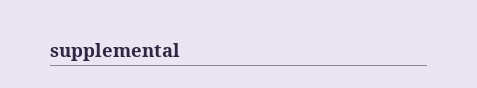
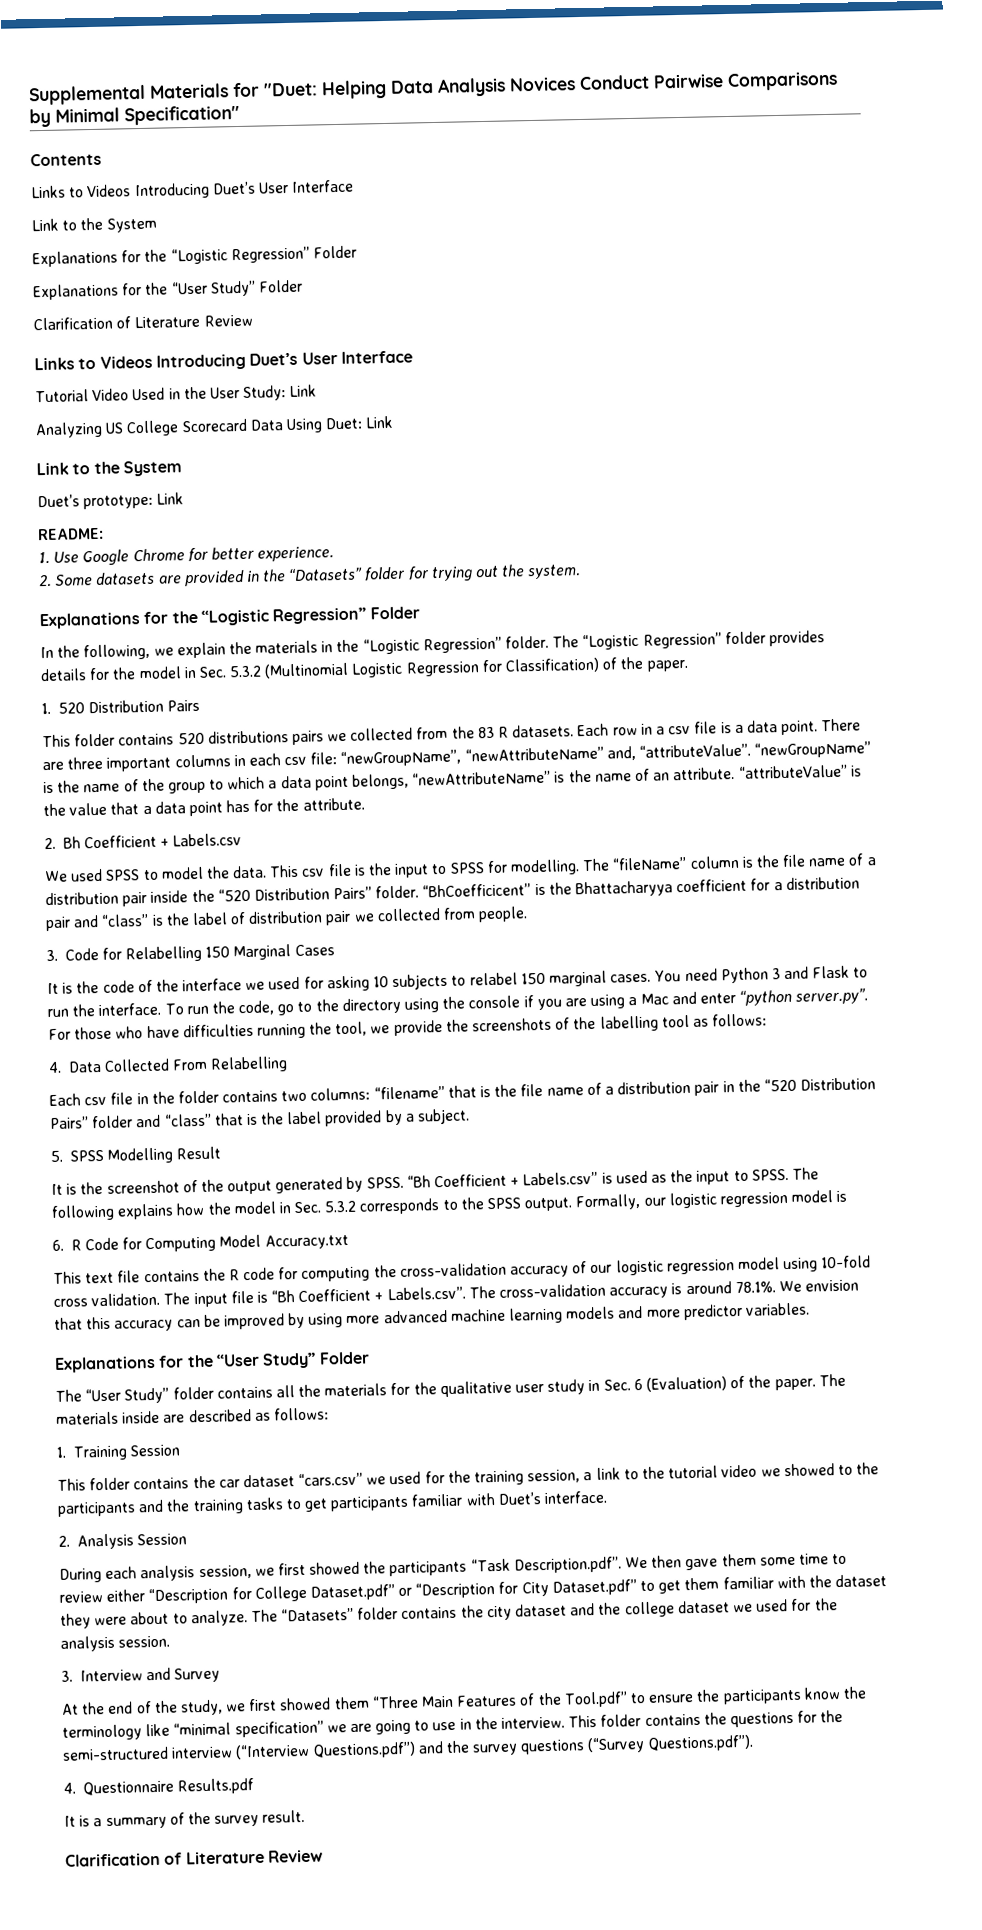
- supplemental
+ Supplemental Materials for "Duet: Helping Data Analysis Novices Conduct Pairwise Comparisons by Minimal Specification"
+ Contents
+ Links to Videos Introducing Duet’s User Interface
+ Link to the System
+ Explanations for the “Logistic Regression” Folder
+ Explanations for the “User Study” Folder
+ Clarification of Literature Review
+ Links to Videos Introducing Duet’s User Interface
+ Tutorial Video Used in the User Study: Link
+ Analyzing US College Scorecard Data Using Duet: Link
+ Link to the System
+ Duet’s prototype: Link
+ README:
+ 1. Use Google Chrome for better experience.
+ 2. Some datasets are provided in the “Datasets” folder for trying out the system.
+ Explanations for the “Logistic Regression” Folder
+ In the following, we explain the materials in the “Logistic Regression” folder. The “Logistic Regression” folder provides details for the model in Sec. 5.3.2 (Multinomial Logistic Regression for Classification) of the paper.
+ 1. 520 Distribution Pairs
+ This folder contains 520 distributions pairs we collected from the 83 R datasets. Each row in a csv file is a data point. There are three important columns in each csv file: “newGroupName”, “newAttributeName” and, “attributeValue”. “newGroupName” is the name of the group to which a data point belongs, “newAttributeName” is the name of an attribute. “attributeValue” is the value that a data point has for the attribute.
+ 2. Bh Coefficient + Labels.csv
+ We used SPSS to model the data. This csv file is the input to SPSS for modelling. The “fileName” column is the file name of a distribution pair inside the “520 Distribution Pairs” folder. “BhCoefficicent” is the Bhattacharyya coefficient for a distribution pair and “class” is the label of distribution pair we collected from people.
+ 3. Code for Relabelling 150 Marginal Cases
+ It is the code of the interface we used for asking 10 subjects to relabel 150 marginal cases. You need Python 3 and Flask to run the interface. To run the code, go to the directory using the console if you are using a Mac and enter “python server.py”. For those who have difficulties running the tool, we provide the screenshots of the labelling tool as follows:
+ 4. Data Collected From Relabelling
+ Each csv file in the folder contains two columns: “filename” that is the file name of a distribution pair in the “520 Distribution Pairs” folder and “class” that is the label provided by a subject.
+ 5. SPSS Modelling Result
+ It is the screenshot of the output generated by SPSS. “Bh Coefficient + Labels.csv” is used as the input to SPSS. The following explains how the model in Sec. 5.3.2 corresponds to the SPSS output. Formally, our logistic regression model is
+ 6. R Code for Computing Model Accuracy.txt
+ This text file contains the R code for computing the cross-validation accuracy of our logistic regression model using 10-fold cross validation. The input file is “Bh Coefficient + Labels.csv”. The cross-validation accuracy is around 78.1%. We envision that this accuracy can be improved by using more advanced machine learning models and more predictor variables.
+ Explanations for the “User Study” Folder
+ The “User Study” folder contains all the materials for the qualitative user study in Sec. 6 (Evaluation) of the paper. The materials inside are described as follows:
+ 1. Training Session
+ This folder contains the car dataset “cars.csv” we used for the training session, a link to the tutorial video we showed to the participants and the training tasks to get participants familiar with Duet’s interface.
+ 2. Analysis Session
+ During each analysis session, we first showed the participants “Task Description.pdf”. We then gave them some time to review either “Description for College Dataset.pdf” or “Description for City Dataset.pdf” to get them familiar with the dataset they were about to analyze. The “Datasets” folder contains the city dataset and the college dataset we used for the analysis session.
+ 3. Interview and Survey
+ At the end of the study, we first showed them “Three Main Features of the Tool.pdf” to ensure the participants know the terminology like “minimal specification” we are going to use in the interview. This folder contains the questions for the semi-structured interview (“Interview Questions.pdf”) and the survey questions (“Survey Questions.pdf”).
+ 4. Questionnaire Results.pdf
+ It is a summary of the survey result.
+ Clarification of Literature Review

